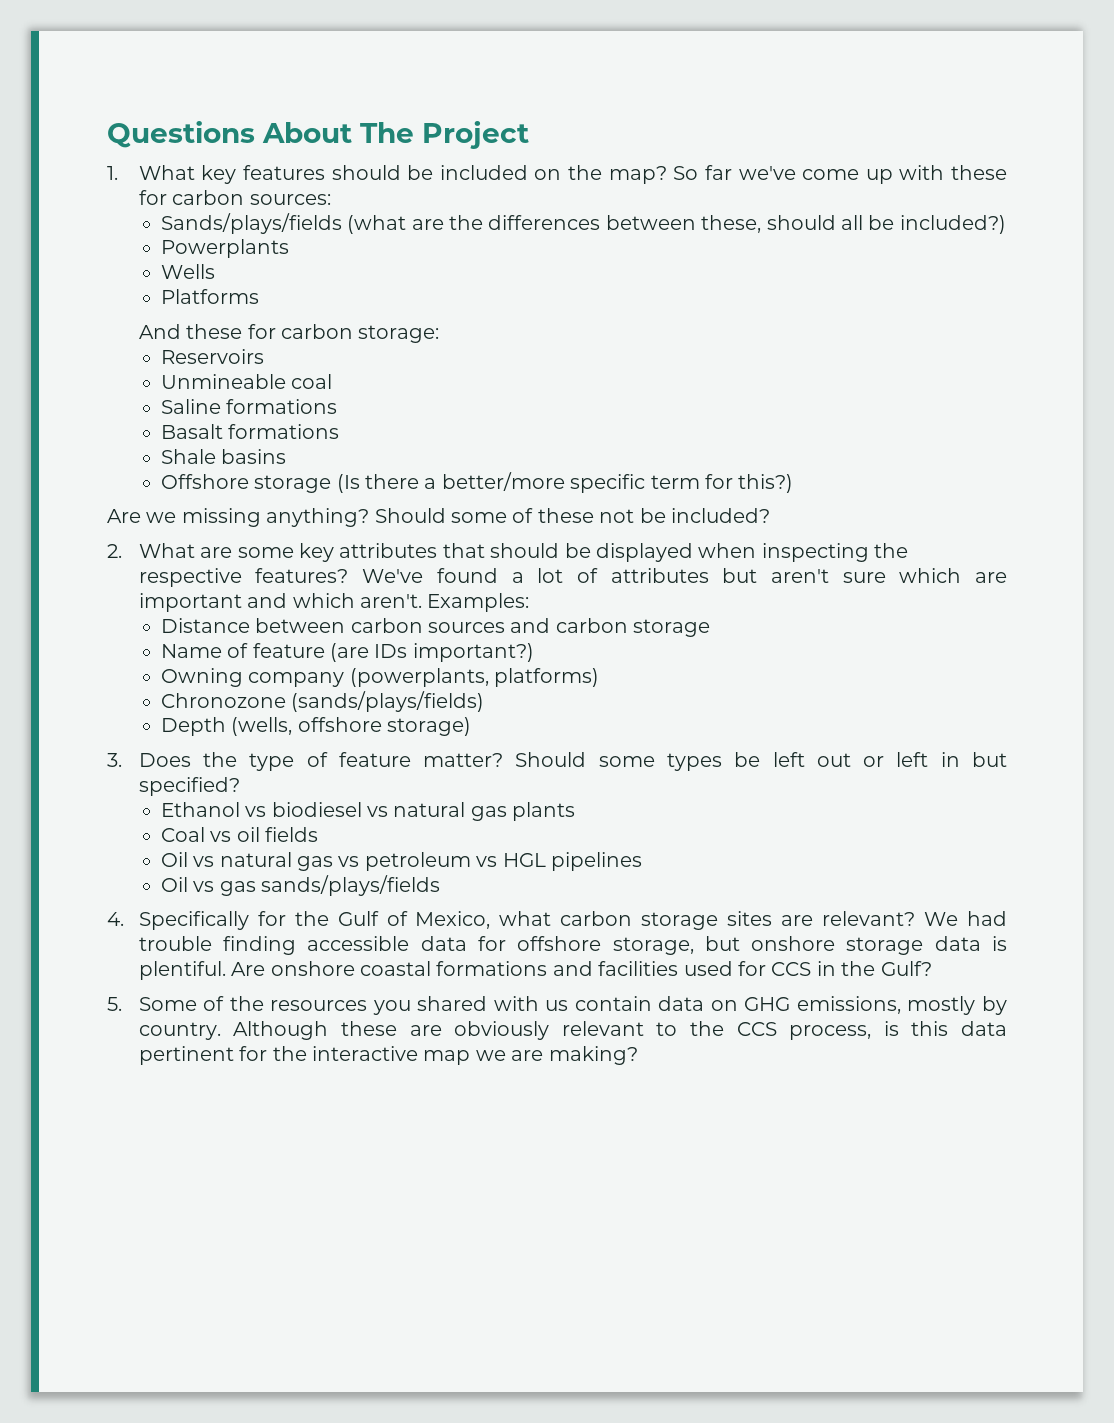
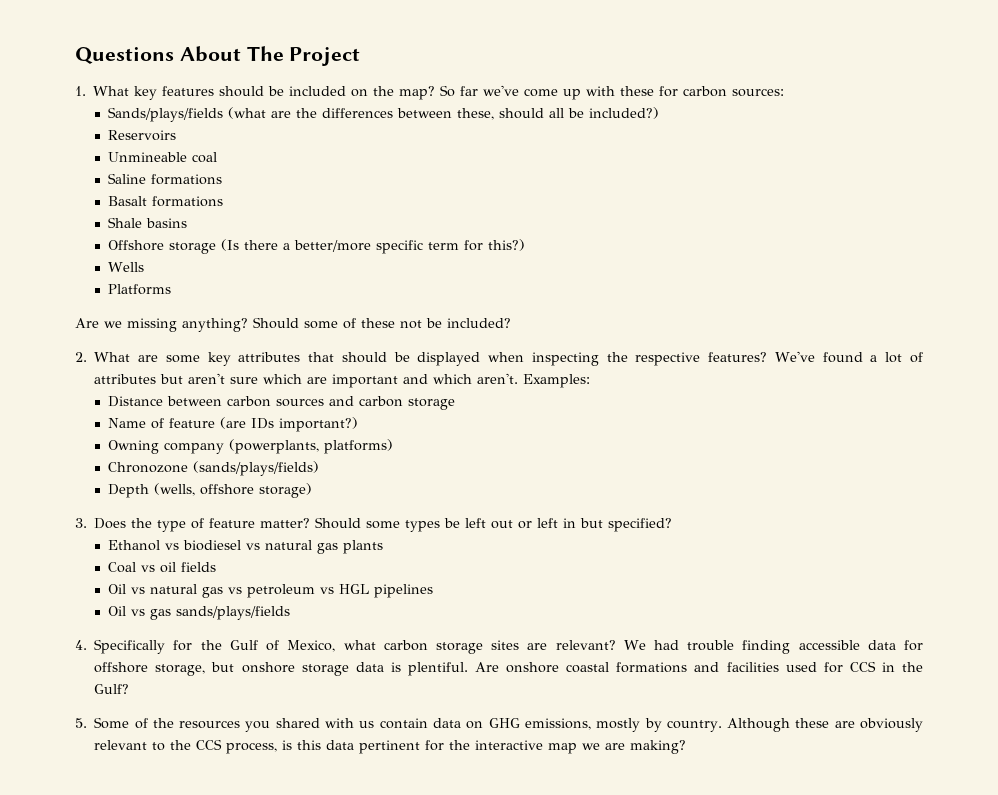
- Powerplants
- Wells
- Platforms
- And these for carbon storage:
+ Wells
+ Platforms

